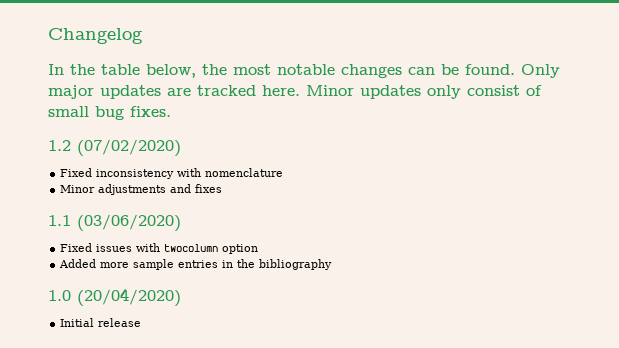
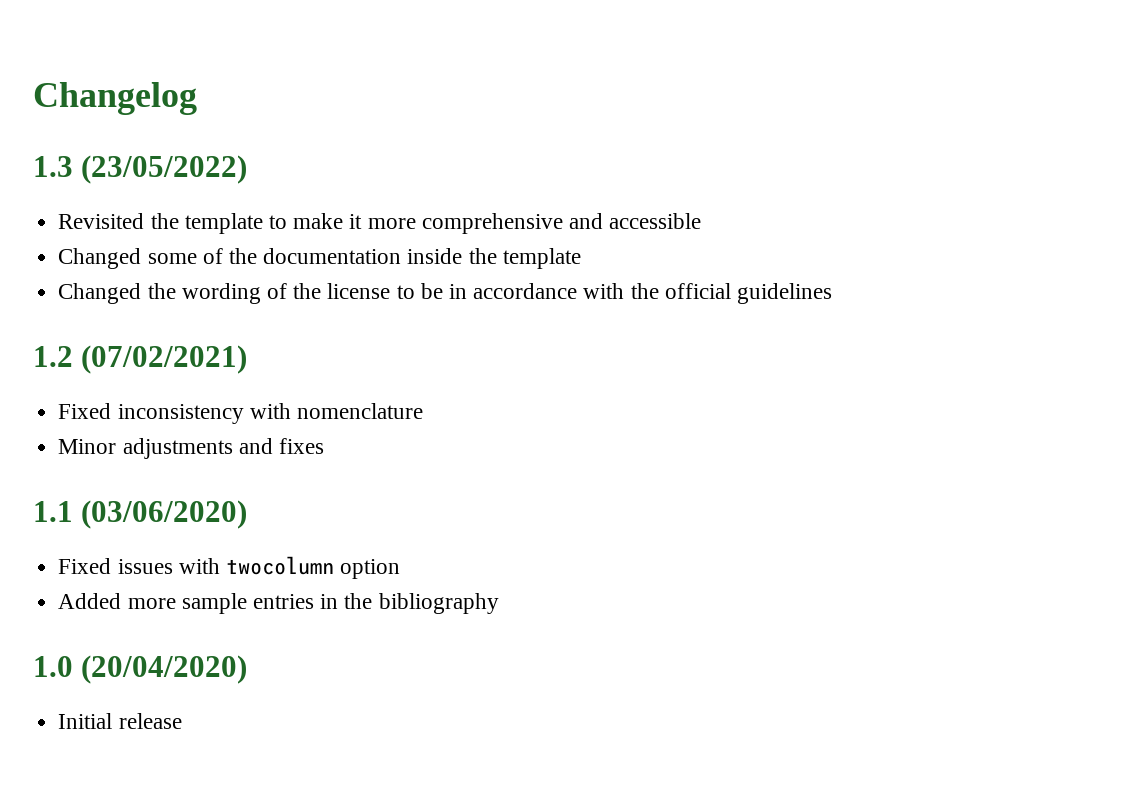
- In the table below, the most notable changes can be found. Only major updates are tracked here. Minor updates only consist of small bug fixes.
+ 1.3 (23/05/2022)
+ Revisited the template to make it more comprehensive and accessible
+ Changed some of the documentation inside the template
+ Changed the wording of the license to be in accordance with the official guidelines
- 1.2 (07/02/2020)
+ 1.2 (07/02/2021)

